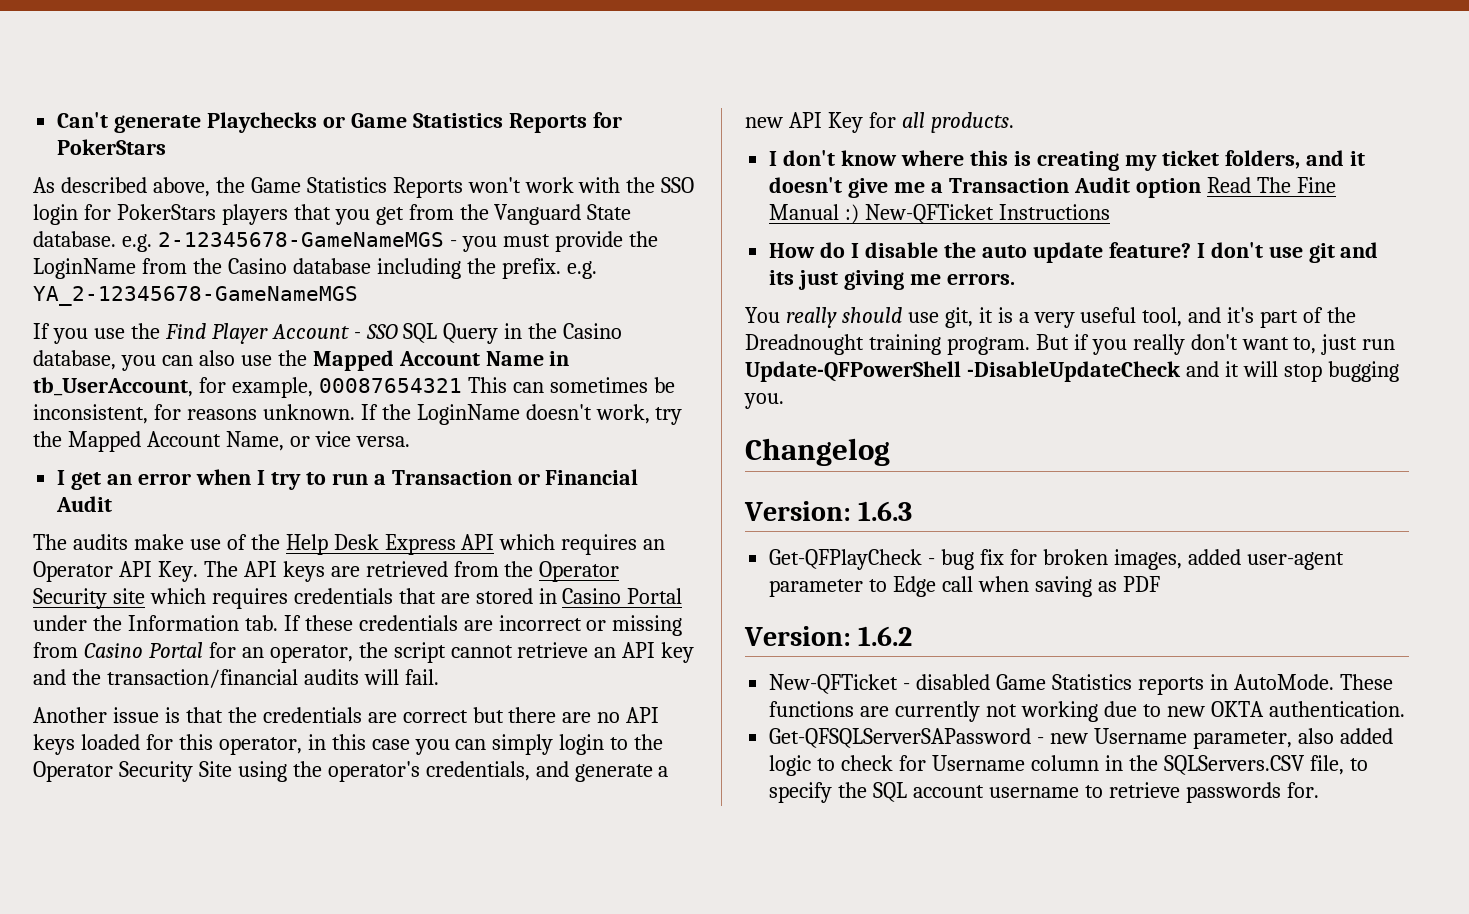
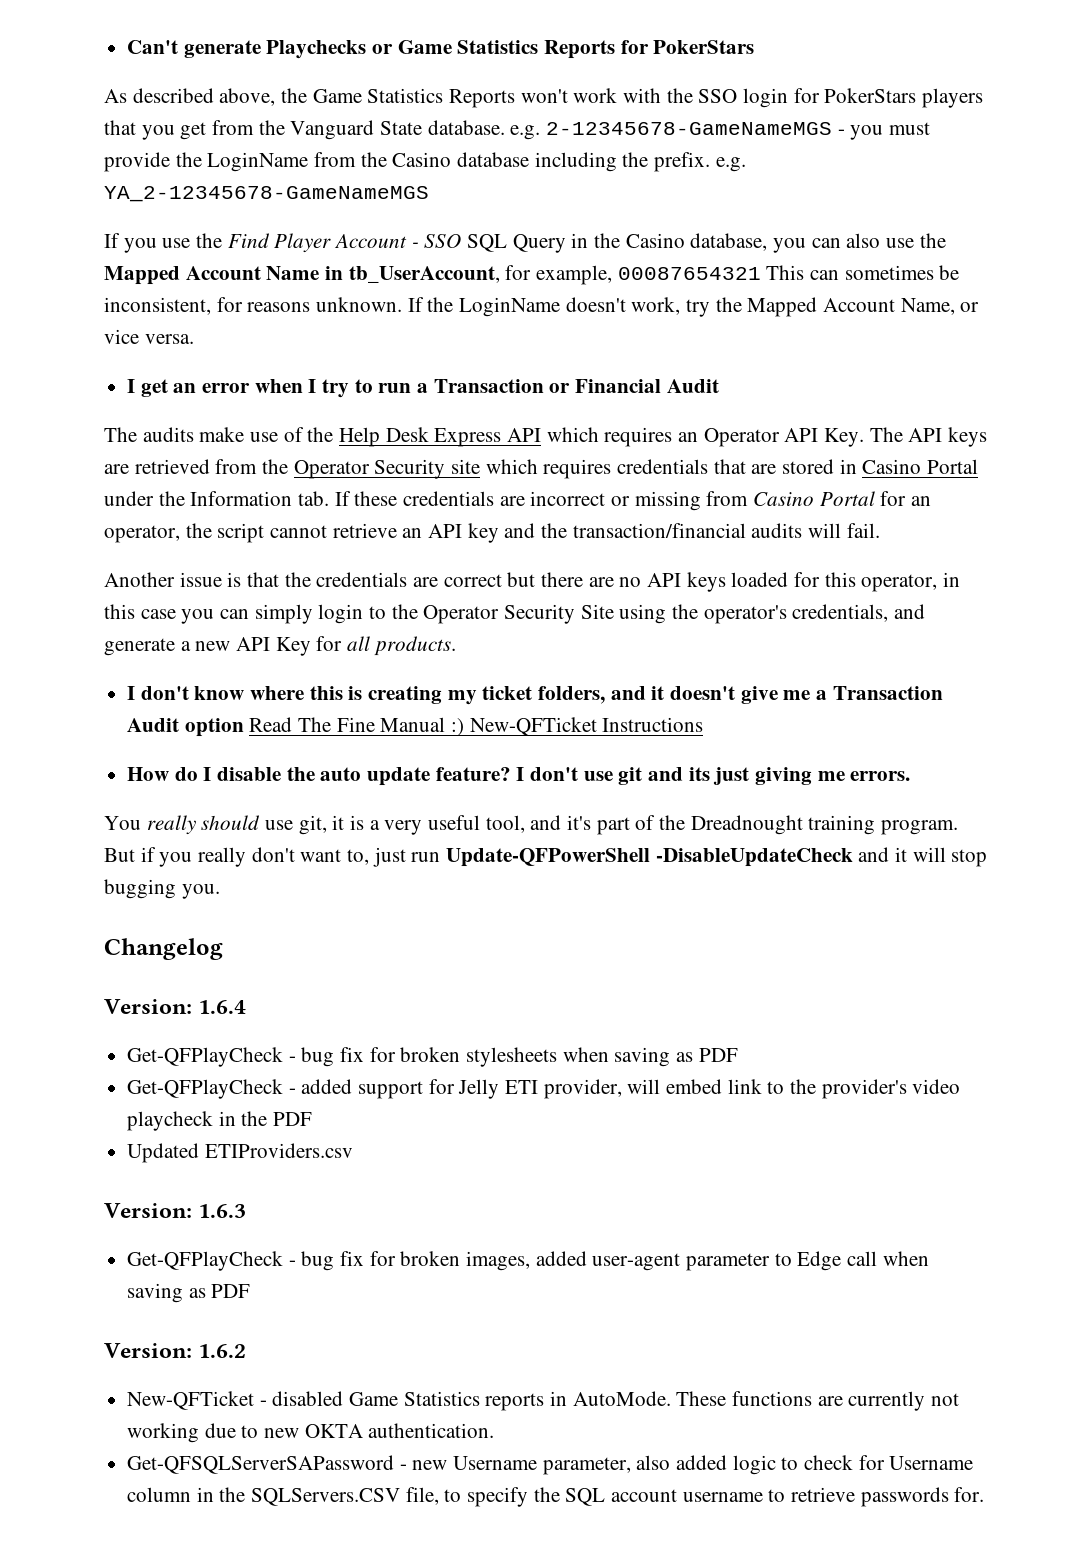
+ Version: 1.6.4
+ Get-QFPlayCheck - bug fix for broken stylesheets when saving as PDF
+ Get-QFPlayCheck - added support for Jelly ETI provider, will embed link to the provider's video playcheck in the PDF
+ Updated ETIProviders.csv

